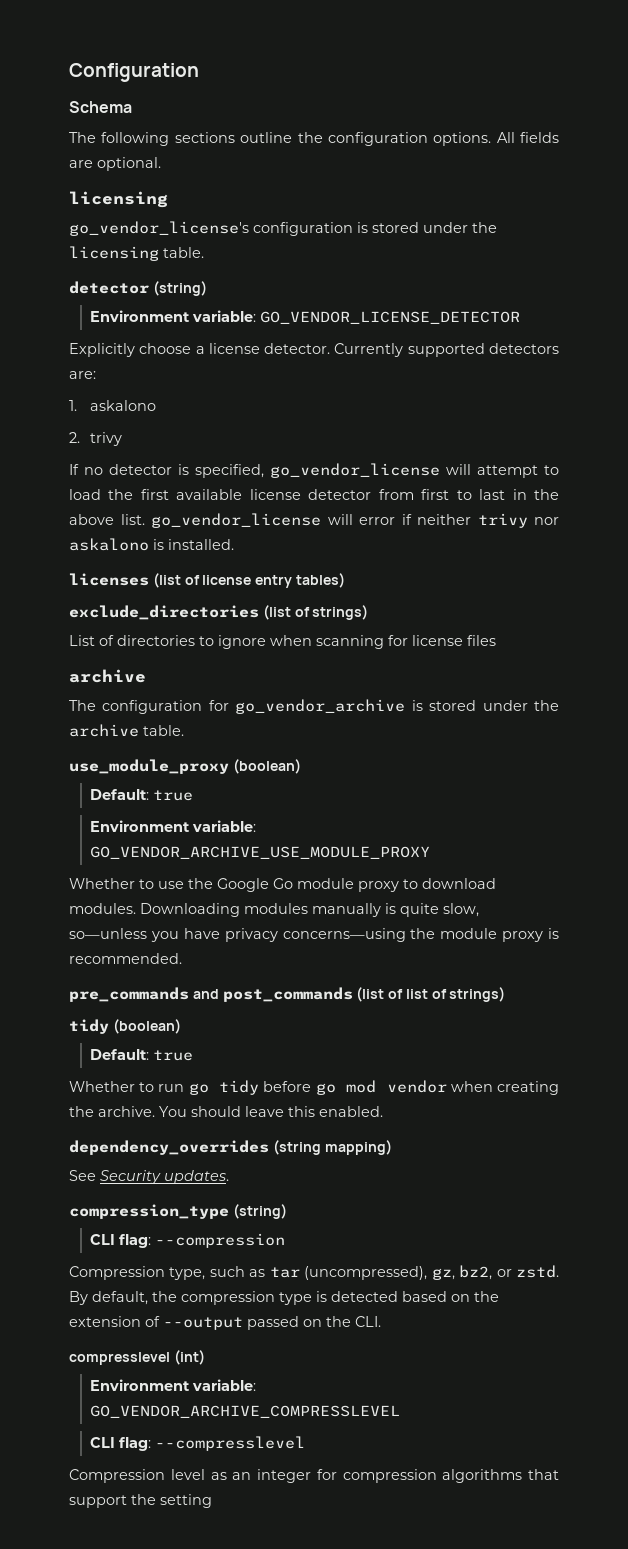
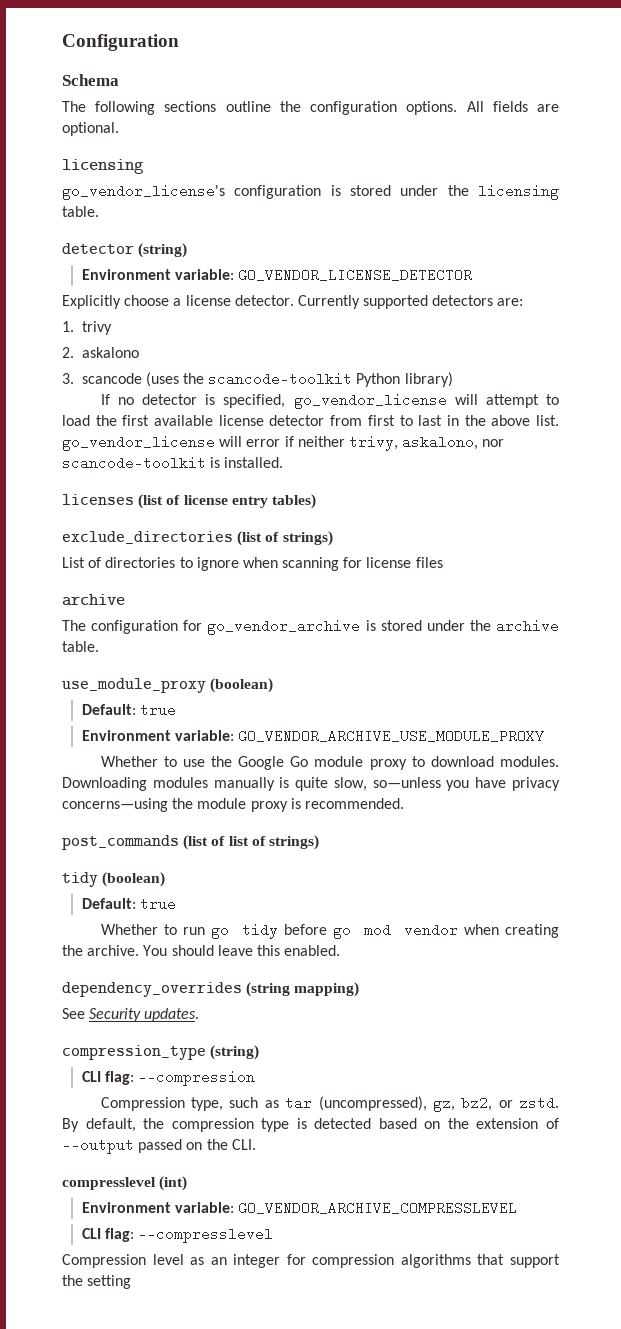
- 1. askalono
+ 1. trivy
+ 2. askalono
- 2. trivy
+ 3. scancode (uses the scancode-toolkit Python library)
- If no detector is specified, go_vendor_license will attempt to load the first available license detector from first to last in the above list. go_vendor_license will error if neither trivy nor askalono is installed.
+ If no detector is specified, go_vendor_license will attempt to load the first available license detector from first to last in the above list. go_vendor_license will error if neither trivy, askalono, nor scancode-toolkit is installed.
- pre_commands and post_commands (list of list of strings)
+ post_commands (list of list of strings)

